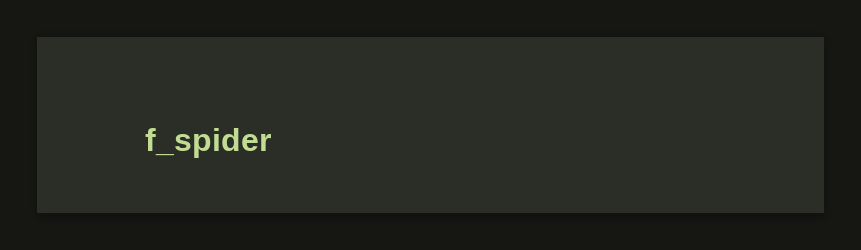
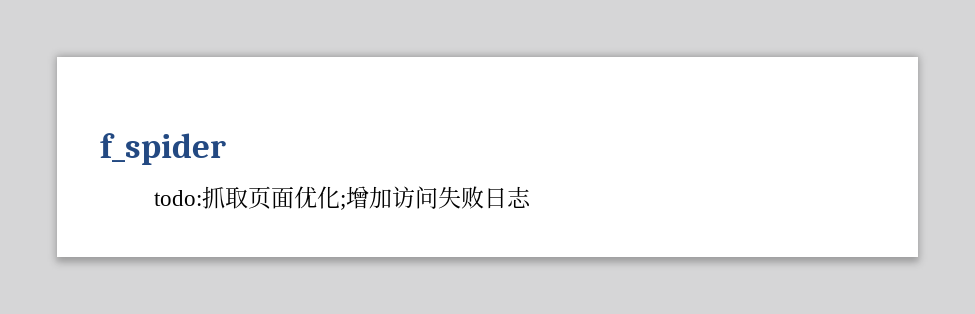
+ todo:抓取页面优化;增加访问失败日志

